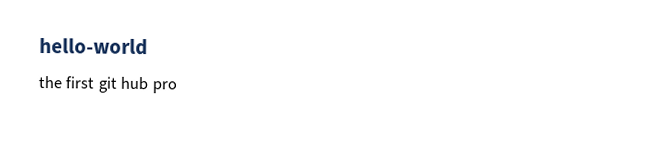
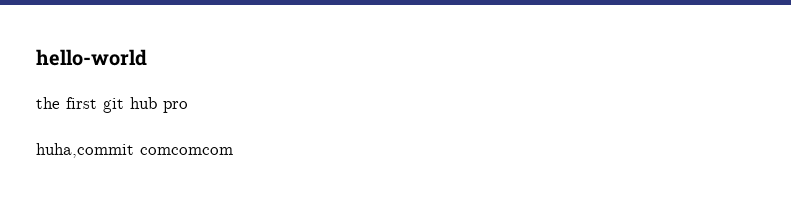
+ huha,commit comcomcom

